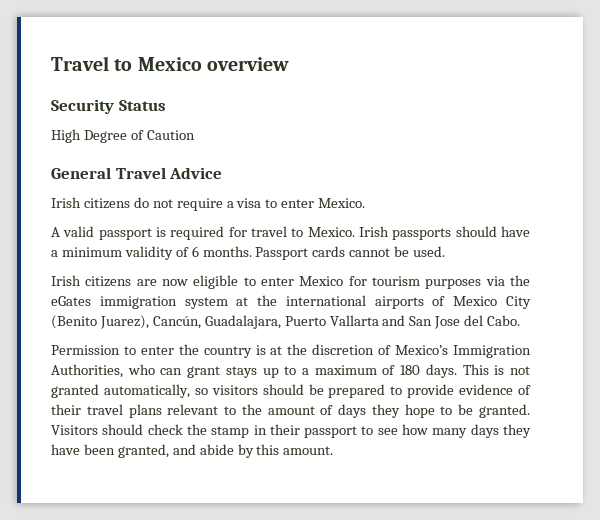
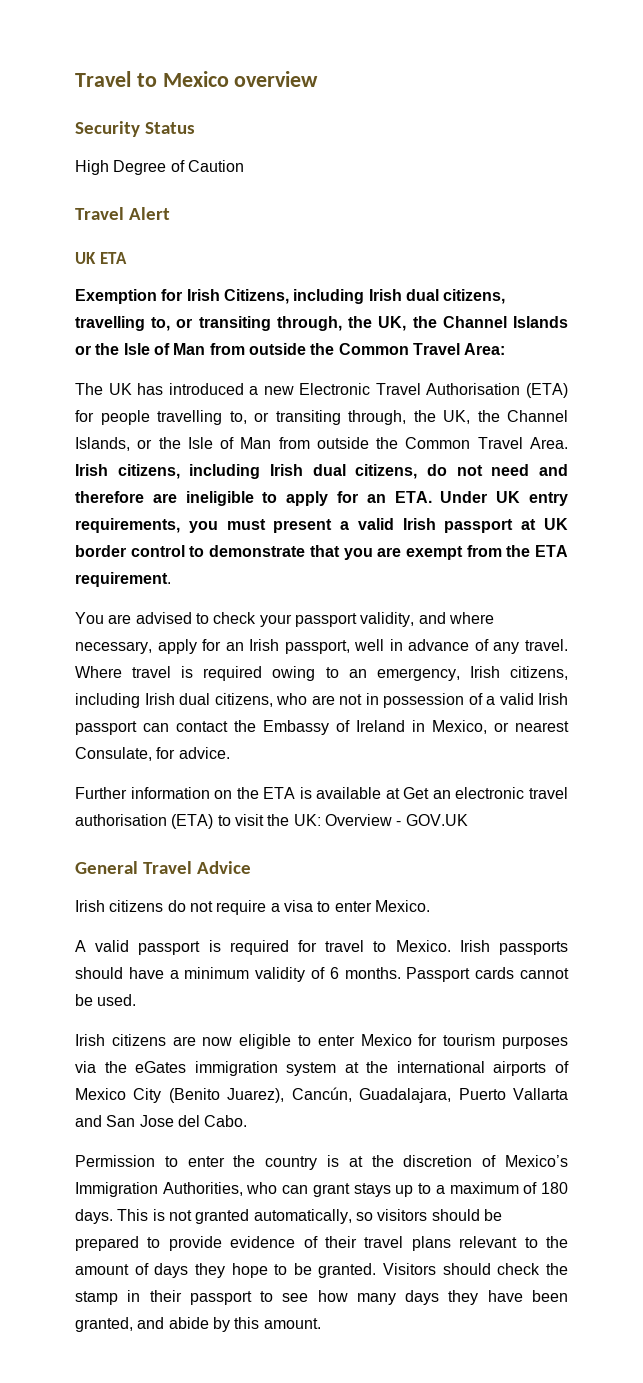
+ Travel Alert
+ UK ETA
+ Exemption for Irish Citizens, including Irish dual citizens, travelling to, or transiting through, the UK, the Channel Islands or the Isle of Man from outside the Common Travel Area:
+ The UK has introduced a new Electronic Travel Authorisation (ETA) for people travelling to, or transiting through, the UK, the Channel Islands, or the Isle of Man from outside the Common Travel Area. Irish citizens, including Irish dual citizens, do not need and therefore are ineligible to apply for an ETA. Under UK entry requirements, you must present a valid Irish passport at UK border control to demonstrate that you are exempt from the ETA requirement.
+ You are advised to check your passport validity, and where necessary, apply for an Irish passport, well in advance of any travel. Where travel is required owing to an emergency, Irish citizens, including Irish dual citizens, who are not in possession of a valid Irish passport can contact the Embassy of Ireland in Mexico, or nearest Consulate, for advice.
+ Further information on the ETA is available at Get an electronic travel authorisation (ETA) to visit the UK: Overview - GOV.UK

